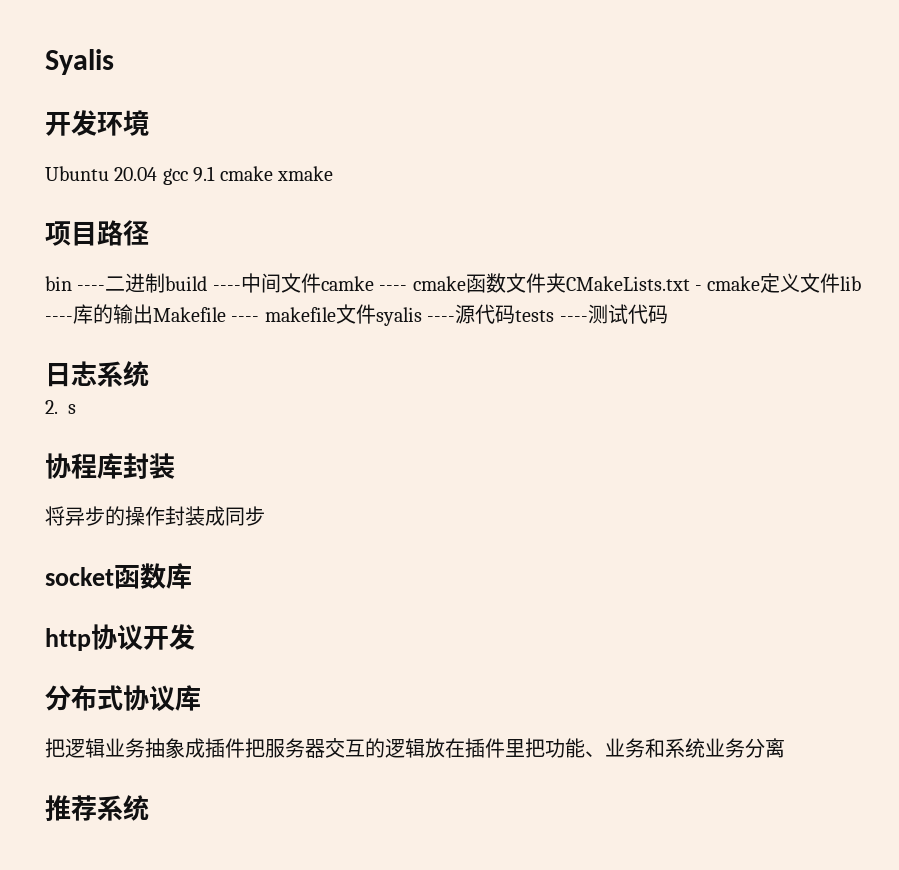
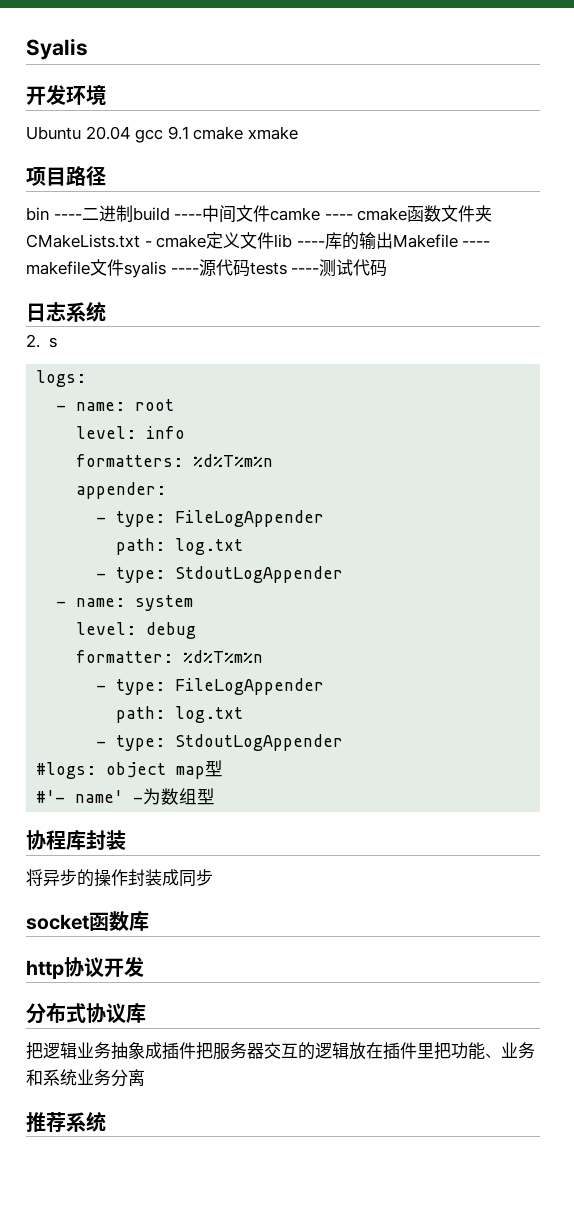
+ logs:
+ - name: root
+ level: info
+ formatters: %d%T%m%n
+ appender:
+ - type: FileLogAppender
+ path: log.txt
+ - type: StdoutLogAppender
+ - name: system
+ level: debug
+ formatter: %d%T%m%n
+ - type: FileLogAppender
+ path: log.txt
+ - type: StdoutLogAppender
+ #logs: object map型
+ #'- name' -为数组型

